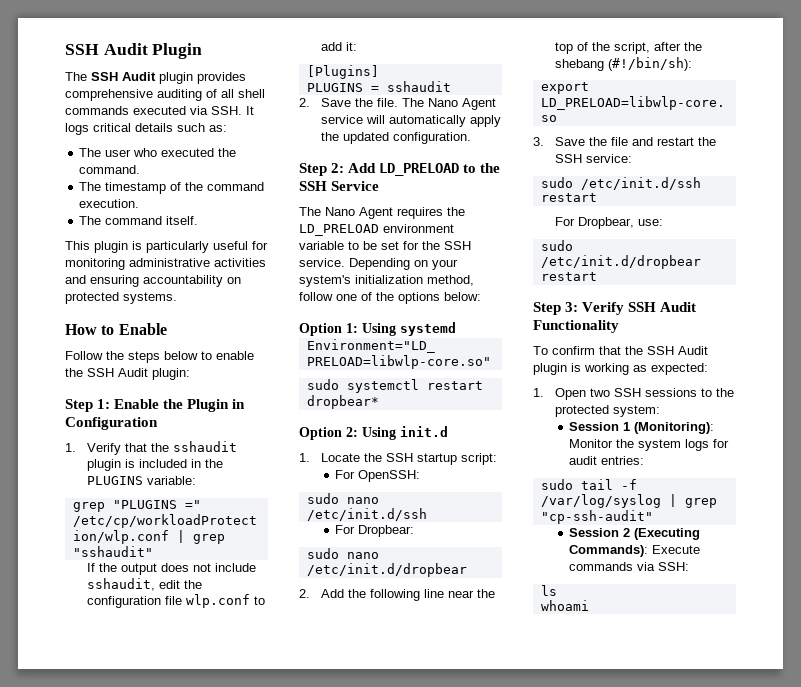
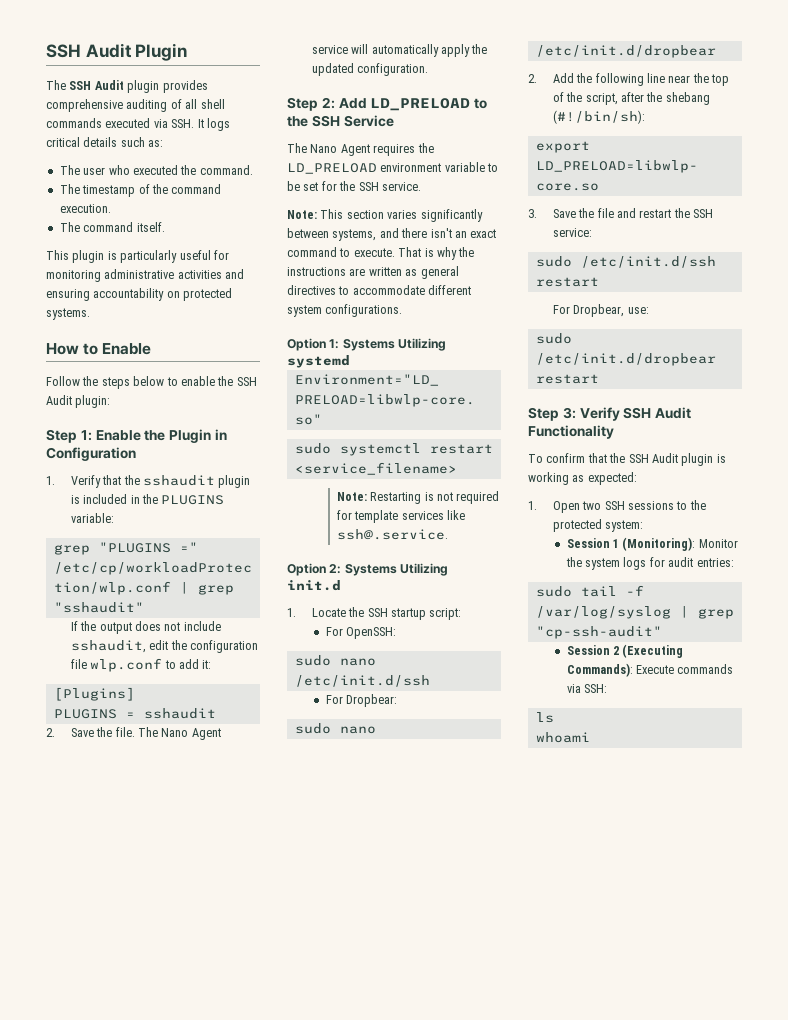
- The Nano Agent requires the LD_PRELOAD environment variable to be set for the SSH service. Depending on your system's initialization method, follow one of the options below:
+ The Nano Agent requires the LD_PRELOAD environment variable to be set for the SSH service.
+ Note: This section varies significantly between systems, and there isn't an exact command to execute. That is why the instructions are written as general directives to accommodate different system configurations.
- Option 1: Using systemd
+ Option 1: Systems Utilizing systemd
- sudo systemctl restart dropbear*
+ sudo systemctl restart <service_filename>
+ Note: Restarting is not required for template services like ssh@.service.
- Option 2: Using init.d
+ Option 2: Systems Utilizing init.d

